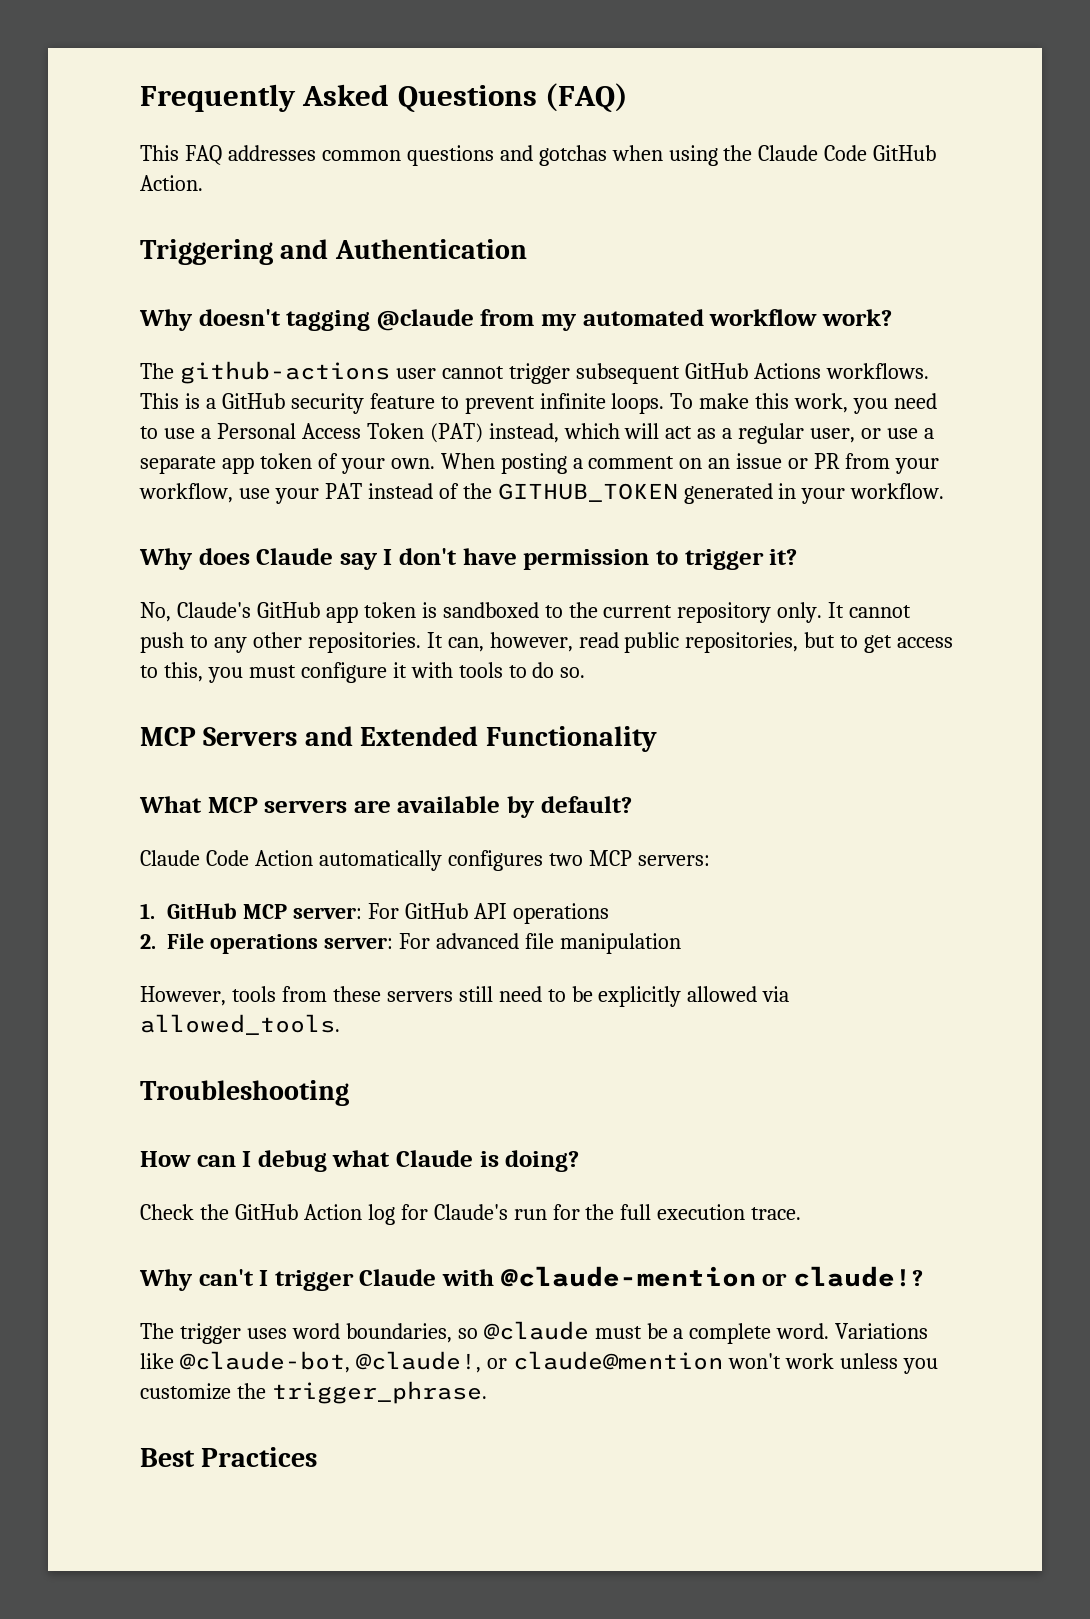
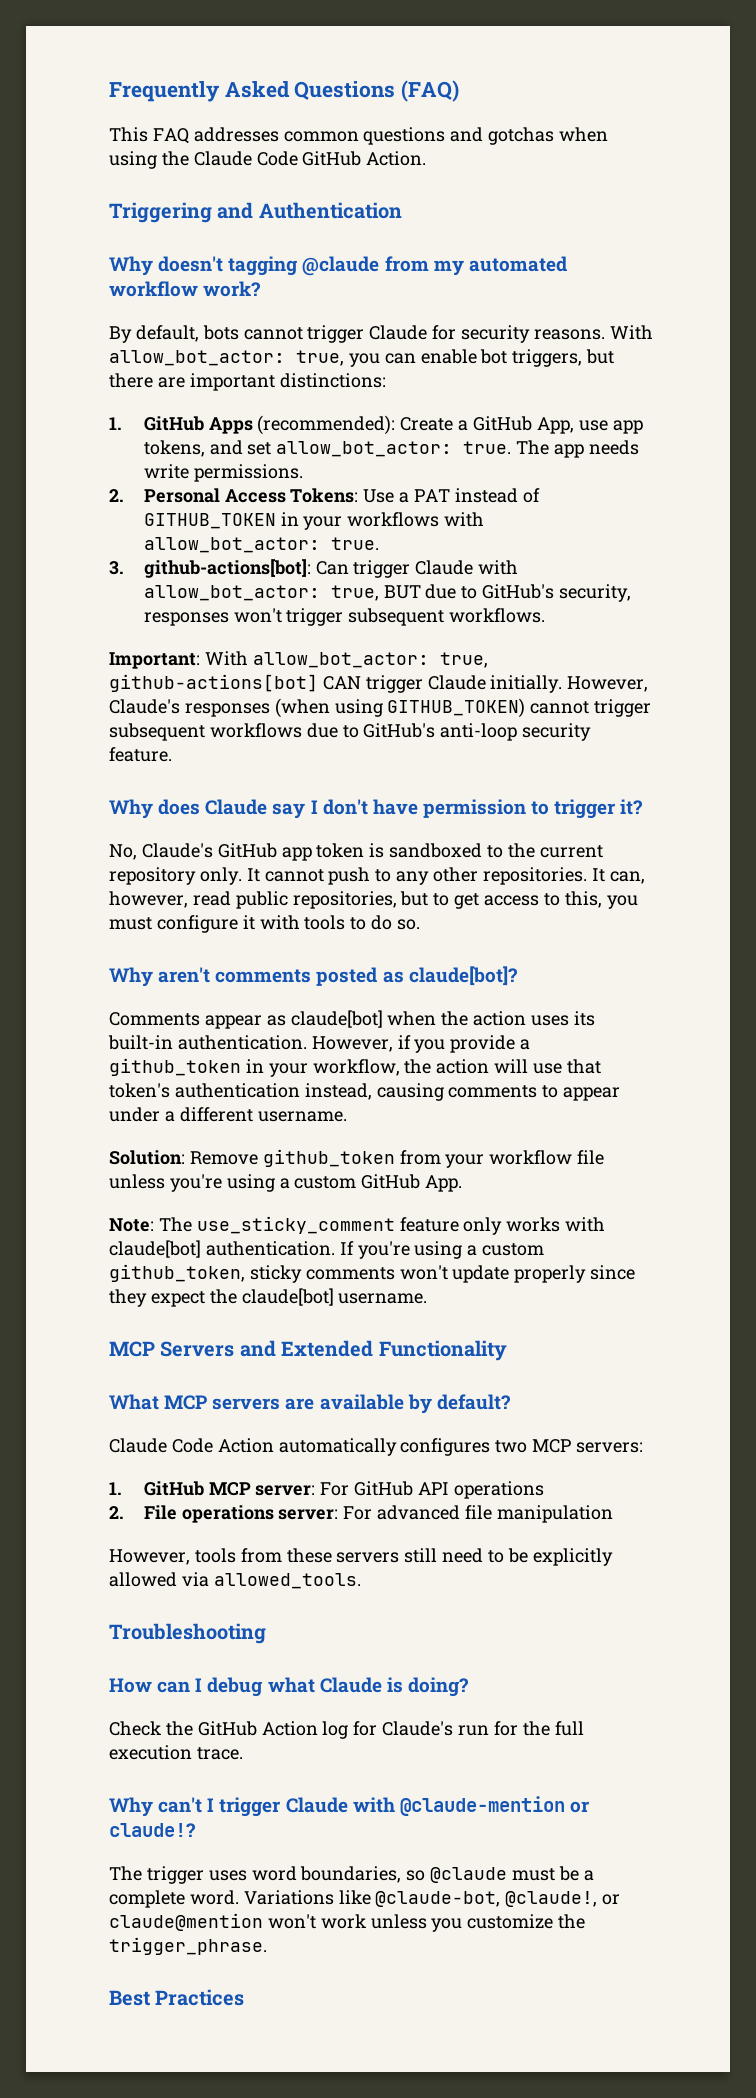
- The github-actions user cannot trigger subsequent GitHub Actions workflows. This is a GitHub security feature to prevent infinite loops. To make this work, you need to use a Personal Access Token (PAT) instead, which will act as a regular user, or use a separate app token of your own. When posting a comment on an issue or PR from your workflow, use your PAT instead of the GITHUB_TOKEN generated in your workflow.
+ By default, bots cannot trigger Claude for security reasons. With allow_bot_actor: true, you can enable bot triggers, but there are important distinctions:
+ 1. GitHub Apps (recommended): Create a GitHub App, use app tokens, and set allow_bot_actor: true. The app needs write permissions.
+ 2. Personal Access Tokens: Use a PAT instead of GITHUB_TOKEN in your workflows with allow_bot_actor: true.
+ 3. github-actions[bot]: Can trigger Claude with allow_bot_actor: true, BUT due to GitHub's security, responses won't trigger subsequent workflows.
+ Important: With allow_bot_actor: true, github-actions[bot] CAN trigger Claude initially. However, Claude's responses (when using GITHUB_TOKEN) cannot trigger subsequent workflows due to GitHub's anti-loop security feature.
+ Why aren't comments posted as claude[bot]?
+ Comments appear as claude[bot] when the action uses its built-in authentication. However, if you provide a github_token in your workflow, the action will use that token's authentication instead, causing comments to appear under a different username.
+ Solution: Remove github_token from your workflow file unless you're using a custom GitHub App.
+ Note: The use_sticky_comment feature only works with claude[bot] authentication. If you're using a custom github_token, sticky comments won't update properly since they expect the claude[bot] username.

